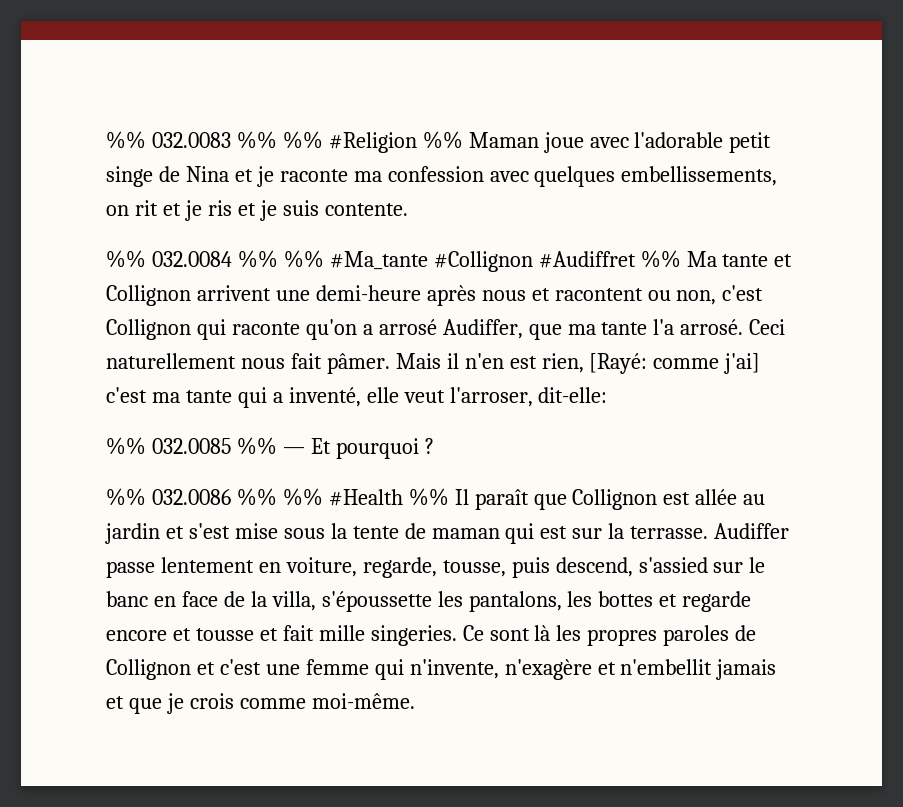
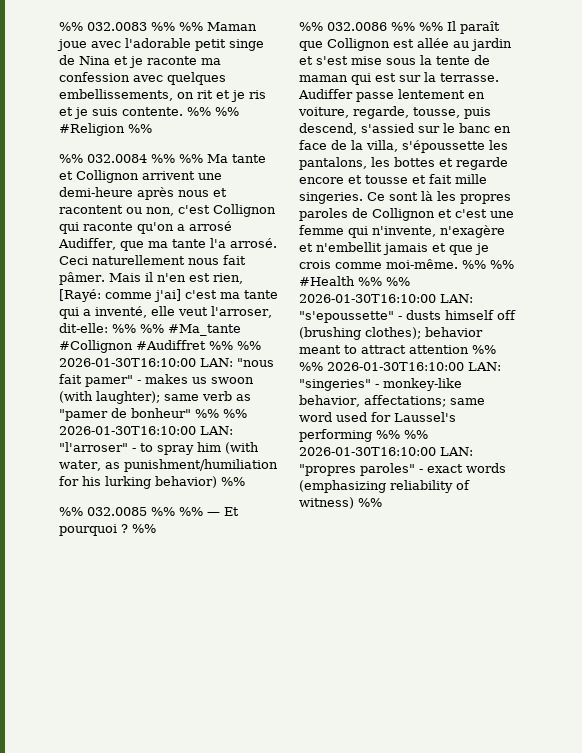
- %% 032.0083 %% %% #Religion %% Maman joue avec l'adorable petit singe de Nina et je raconte ma confession avec quelques embellissements, on rit et je ris et je suis contente.
+ %% 032.0083 %% %% Maman joue avec l'adorable petit singe de Nina et je raconte ma confession avec quelques embellissements, on rit et je ris et je suis contente. %% %% #Religion %%
- %% 032.0084 %% %% #Ma_tante #Collignon #Audiffret %% Ma tante et Collignon arrivent une demi-heure après nous et racontent ou non, c'est Collignon qui raconte qu'on a arrosé Audiffer, que ma tante l'a arrosé.
+ %% 032.0084 %% %% Ma tante et Collignon arrivent une demi-heure après nous et racontent ou non, c'est Collignon qui raconte qu'on a arrosé Audiffer, que ma tante l'a arrosé.
- Mais il n'en est rien, [Rayé: comme j'ai] c'est ma tante qui a inventé, elle veut l'arroser, dit-elle:
+ Mais il n'en est rien, [Rayé: comme j'ai] c'est ma tante qui a inventé, elle veut l'arroser, dit-elle: %% %% #Ma_tante #Collignon #Audiffret %% %% 2026-01-30T16:10:00 LAN: "nous fait pamer" - makes us swoon (with laughter); same verb as "pamer de bonheur" %% %% 2026-01-30T16:10:00 LAN: "l'arroser" - to spray him (with water, as punishment/humiliation for his lurking behavior) %%
- %% 032.0085 %% — Et pourquoi ?
+ %% 032.0085 %% %% — Et pourquoi ? %%
- %% 032.0086 %% %% #Health %% Il paraît que Collignon est allée au jardin et s'est mise sous la tente de maman qui est sur la terrasse.
+ %% 032.0086 %% %% Il paraît que Collignon est allée au jardin et s'est mise sous la tente de maman qui est sur la terrasse.
+ %% %% #Health %% %% 2026-01-30T16:10:00 LAN: "s'epoussette" - dusts himself off (brushing clothes); behavior meant to attract attention %% %% 2026-01-30T16:10:00 LAN: "singeries" - monkey-like behavior, affectations; same word used for Laussel's performing %% %% 2026-01-30T16:10:00 LAN: "propres paroles" - exact words (emphasizing reliability of witness) %%

